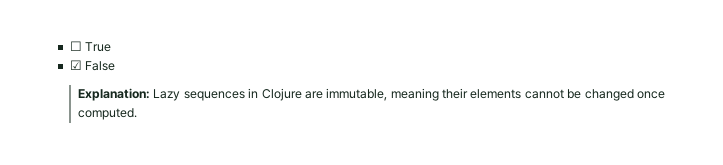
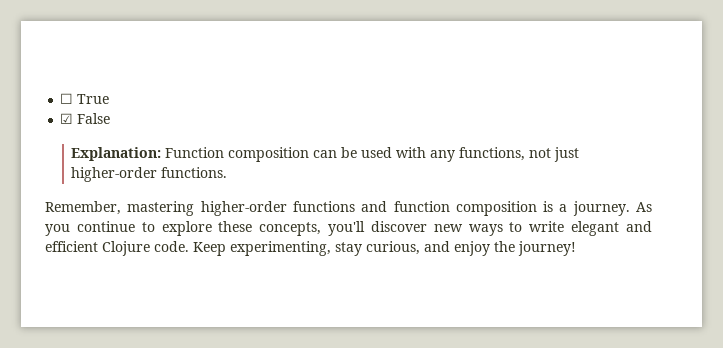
- Explanation: Lazy sequences in Clojure are immutable, meaning their elements cannot be changed once computed.
+ Explanation: Function composition can be used with any functions, not just higher-order functions.
+ Remember, mastering higher-order functions and function composition is a journey. As you continue to explore these concepts, you'll discover new ways to write elegant and efficient Clojure code. Keep experimenting, stay curious, and enjoy the journey!

